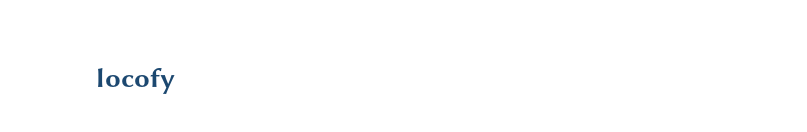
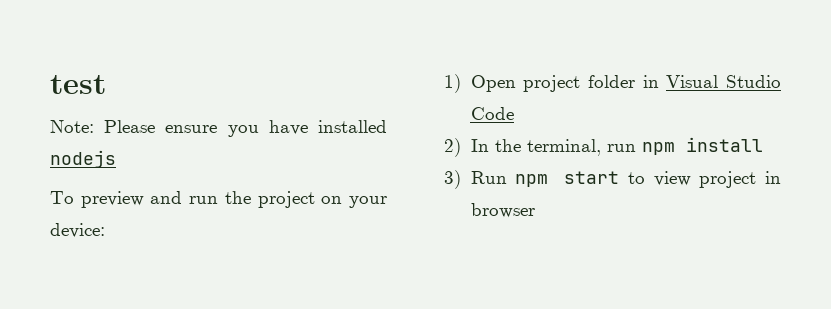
- locofy
+ test
+ Note: Please ensure you have installed nodejs
+ To preview and run the project on your device:
+ 1) Open project folder in Visual Studio Code
+ 2) In the terminal, run npm install
+ 3) Run npm start to view project in browser

